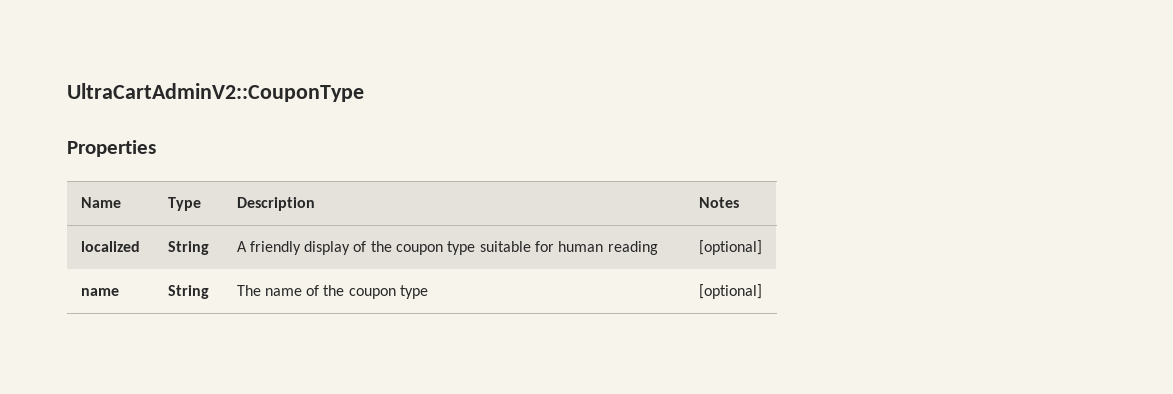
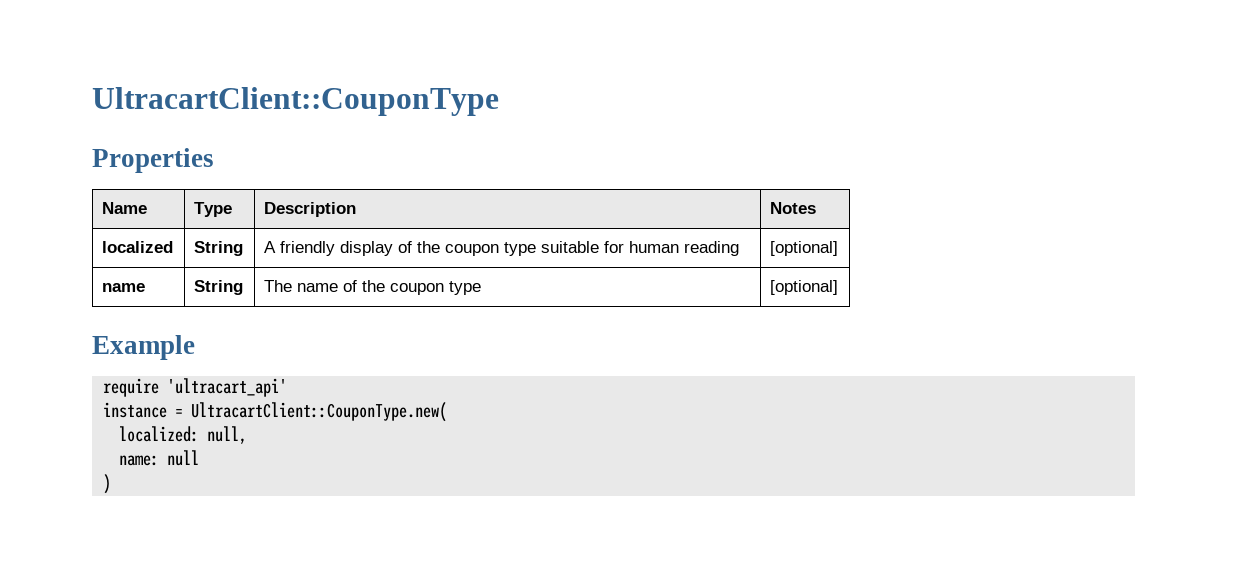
- UltraCartAdminV2::CouponType
+ UltracartClient::CouponType
+ Example
+ require 'ultracart_api'
+ instance = UltracartClient::CouponType.new(
+ localized: null,
+ name: null
+ )

